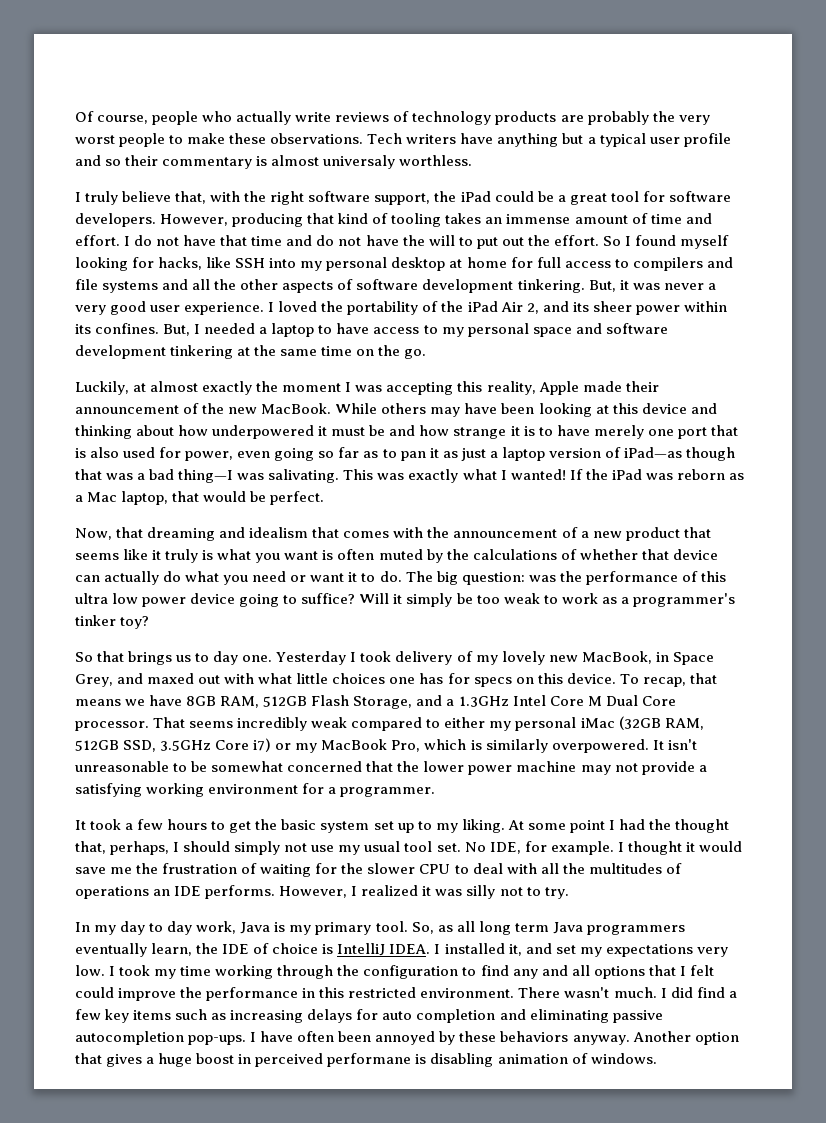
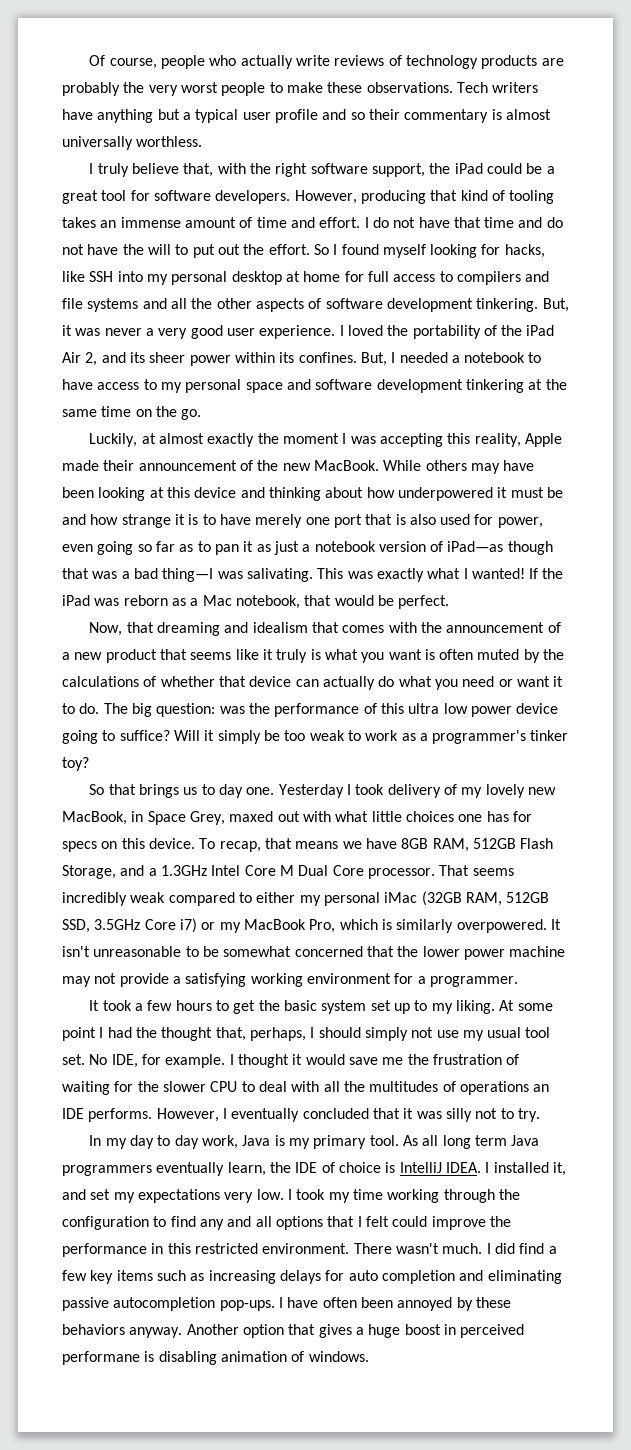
- Tech writers have anything but a typical user profile and so their commentary is almost universaly worthless.
+ Tech writers have anything but a typical user profile and so their commentary is almost universally worthless.
- But, I needed a laptop to have access to my personal space and software development tinkering at the same time on the go.
+ But, I needed a notebook to have access to my personal space and software development tinkering at the same time on the go.
- While others may have been looking at this device and thinking about how underpowered it must be and how strange it is to have merely one port that is also used for power, even going so far as to pan it as just a laptop version of iPad—as though that was a bad thing—I was salivating.
+ While others may have been looking at this device and thinking about how underpowered it must be and how strange it is to have merely one port that is also used for power, even going so far as to pan it as just a notebook version of iPad—as though that was a bad thing—I was salivating.
- If the iPad was reborn as a Mac laptop, that would be perfect.
+ If the iPad was reborn as a Mac notebook, that would be perfect.
- Yesterday I took delivery of my lovely new MacBook, in Space Grey, and maxed out with what little choices one has for specs on this device.
+ Yesterday I took delivery of my lovely new MacBook, in Space Grey, maxed out with what little choices one has for specs on this device.
- However, I realized it was silly not to try.
+ However, I eventually concluded that it was silly not to try.
- So, as all long term Java programmers eventually learn, the IDE of choice is IntelliJ IDEA.
+ As all long term Java programmers eventually learn, the IDE of choice is IntelliJ IDEA.

